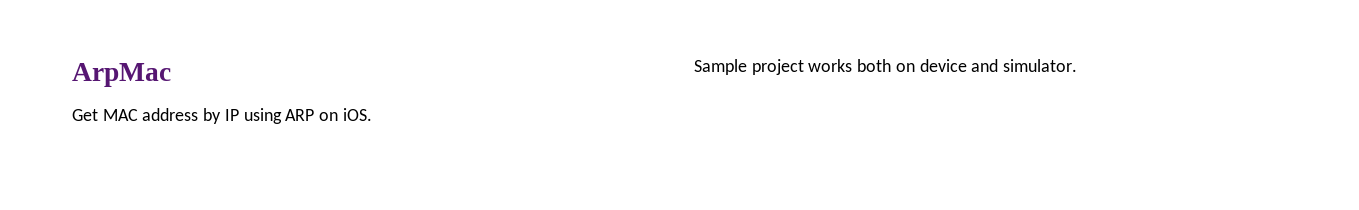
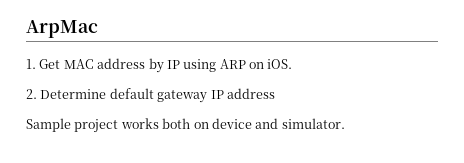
- Get MAC address by IP using ARP on iOS.
+ 1. Get MAC address by IP using ARP on iOS.
+ 2. Determine default gateway IP address

